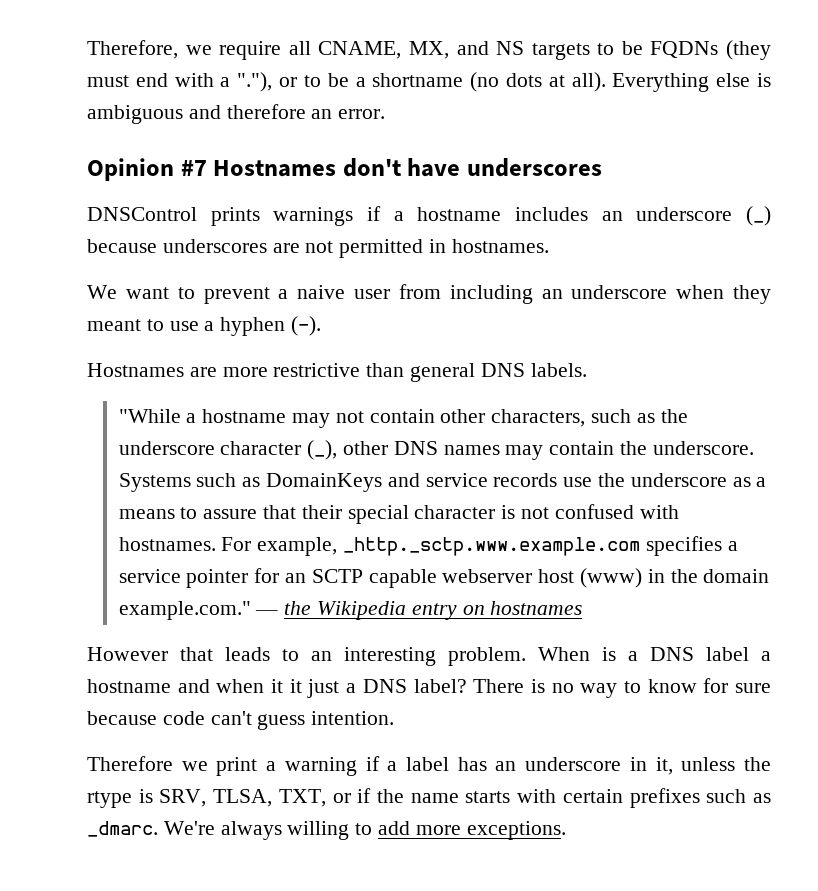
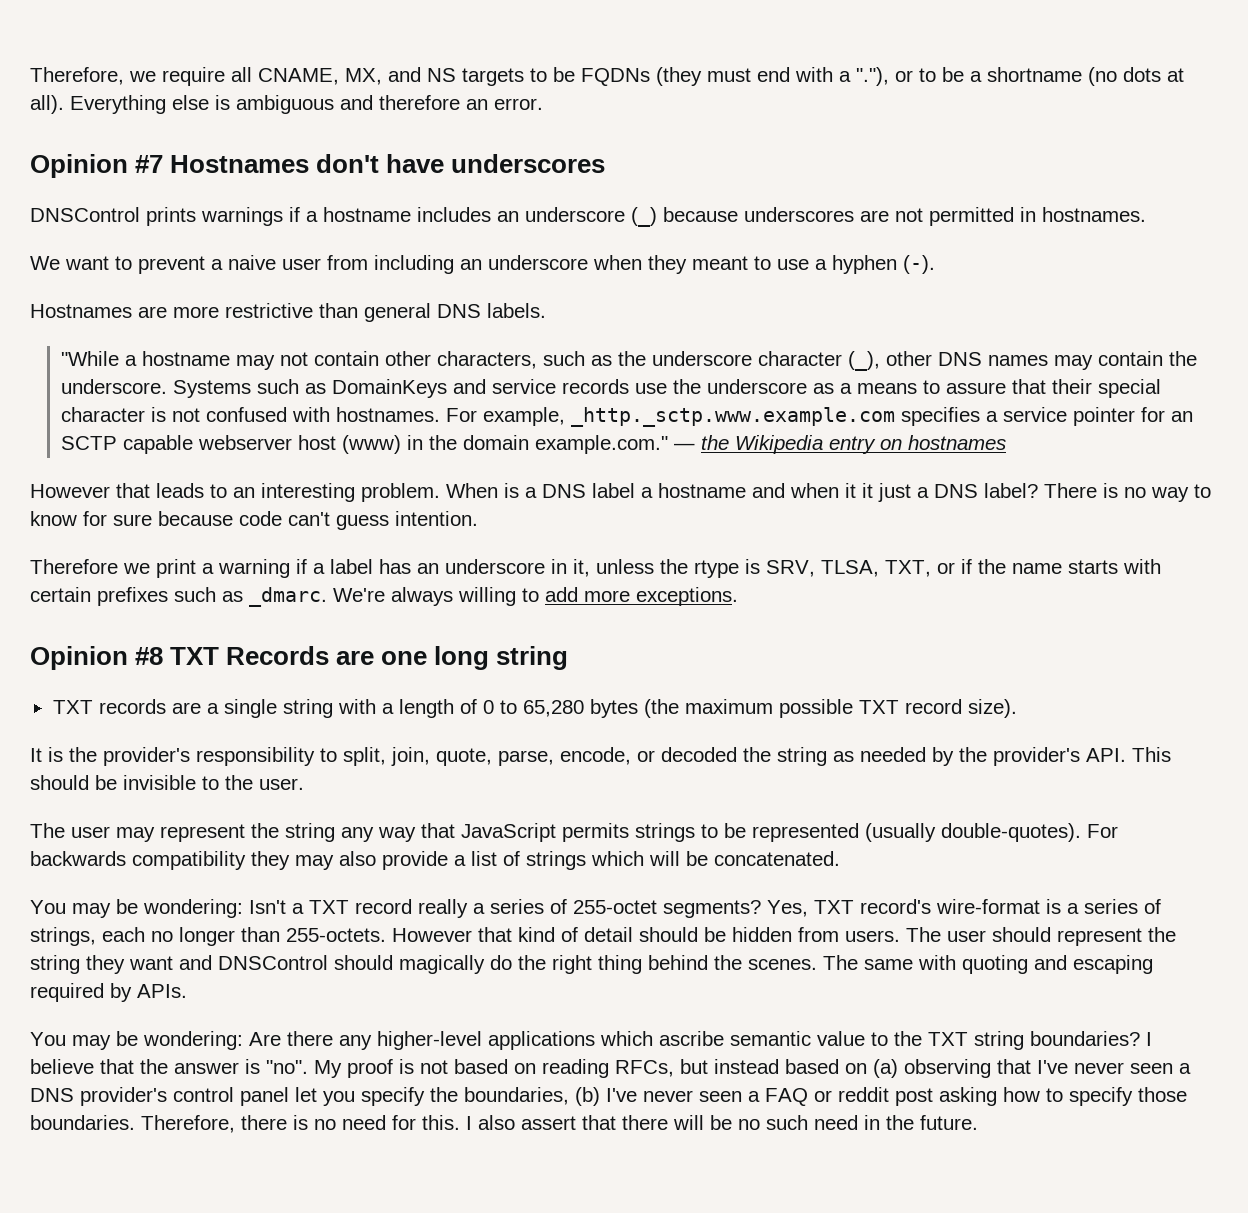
+ Opinion #8 TXT Records are one long string
+ TXT records are a single string with a length of 0 to 65,280 bytes (the maximum possible TXT record size).
+ It is the provider's responsibility to split, join, quote, parse, encode, or decoded the string as needed by the provider's API. This should be invisible to the user.
+ The user may represent the string any way that JavaScript permits strings to be represented (usually double-quotes). For backwards compatibility they may also provide a list of strings which will be concatenated.
+ You may be wondering: Isn't a TXT record really a series of 255-octet segments? Yes, TXT record's wire-format is a series of strings, each no longer than 255-octets. However that kind of detail should be hidden from users. The user should represent the string they want and DNSControl should magically do the right thing behind the scenes. The same with quoting and escaping required by APIs.
+ You may be wondering: Are there any higher-level applications which ascribe semantic value to the TXT string boundaries? I believe that the answer is "no". My proof is not based on reading RFCs, but instead based on (a) observing that I've never seen a DNS provider's control panel let you specify the boundaries, (b) I've never seen a FAQ or reddit post asking how to specify those boundaries. Therefore, there is no need for this. I also assert that there will be no such need in the future.

